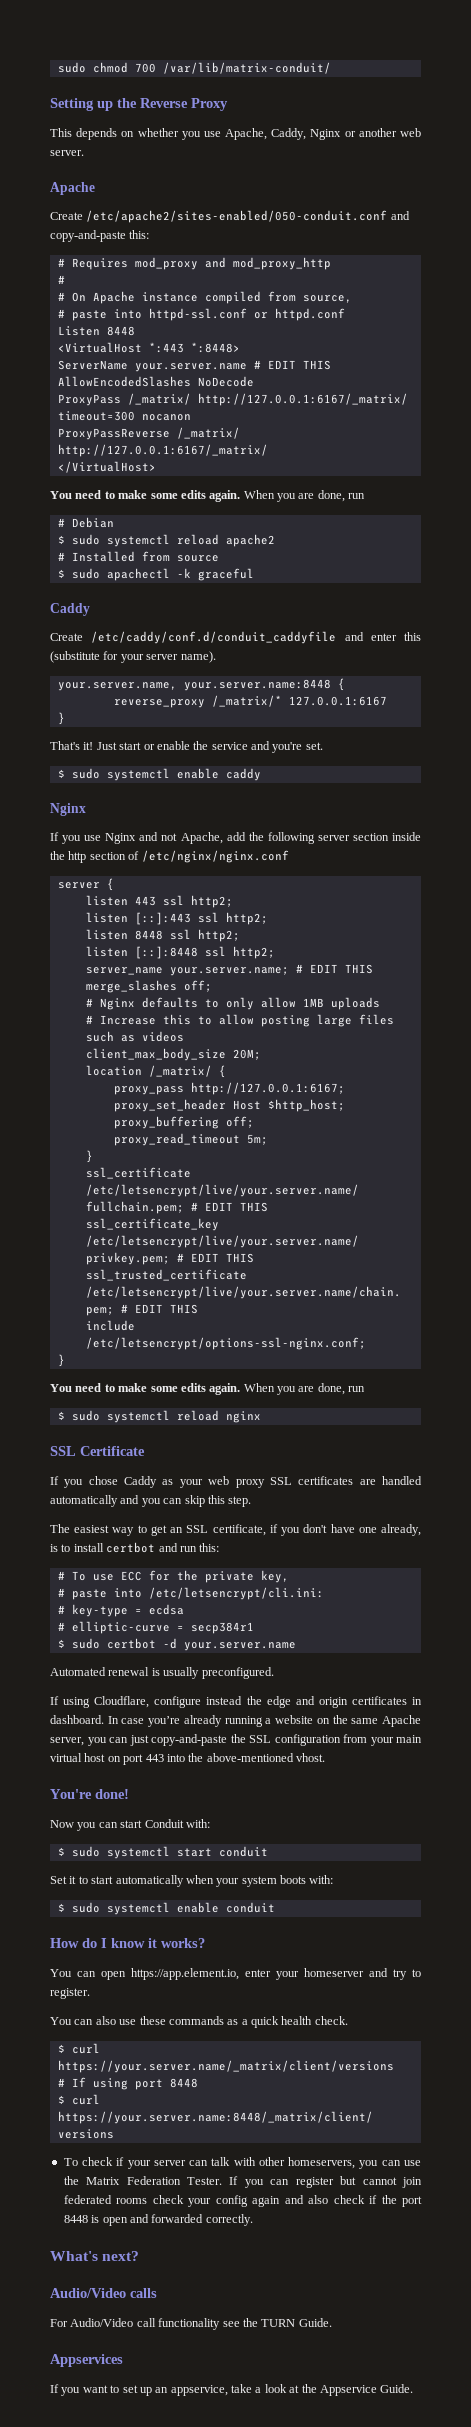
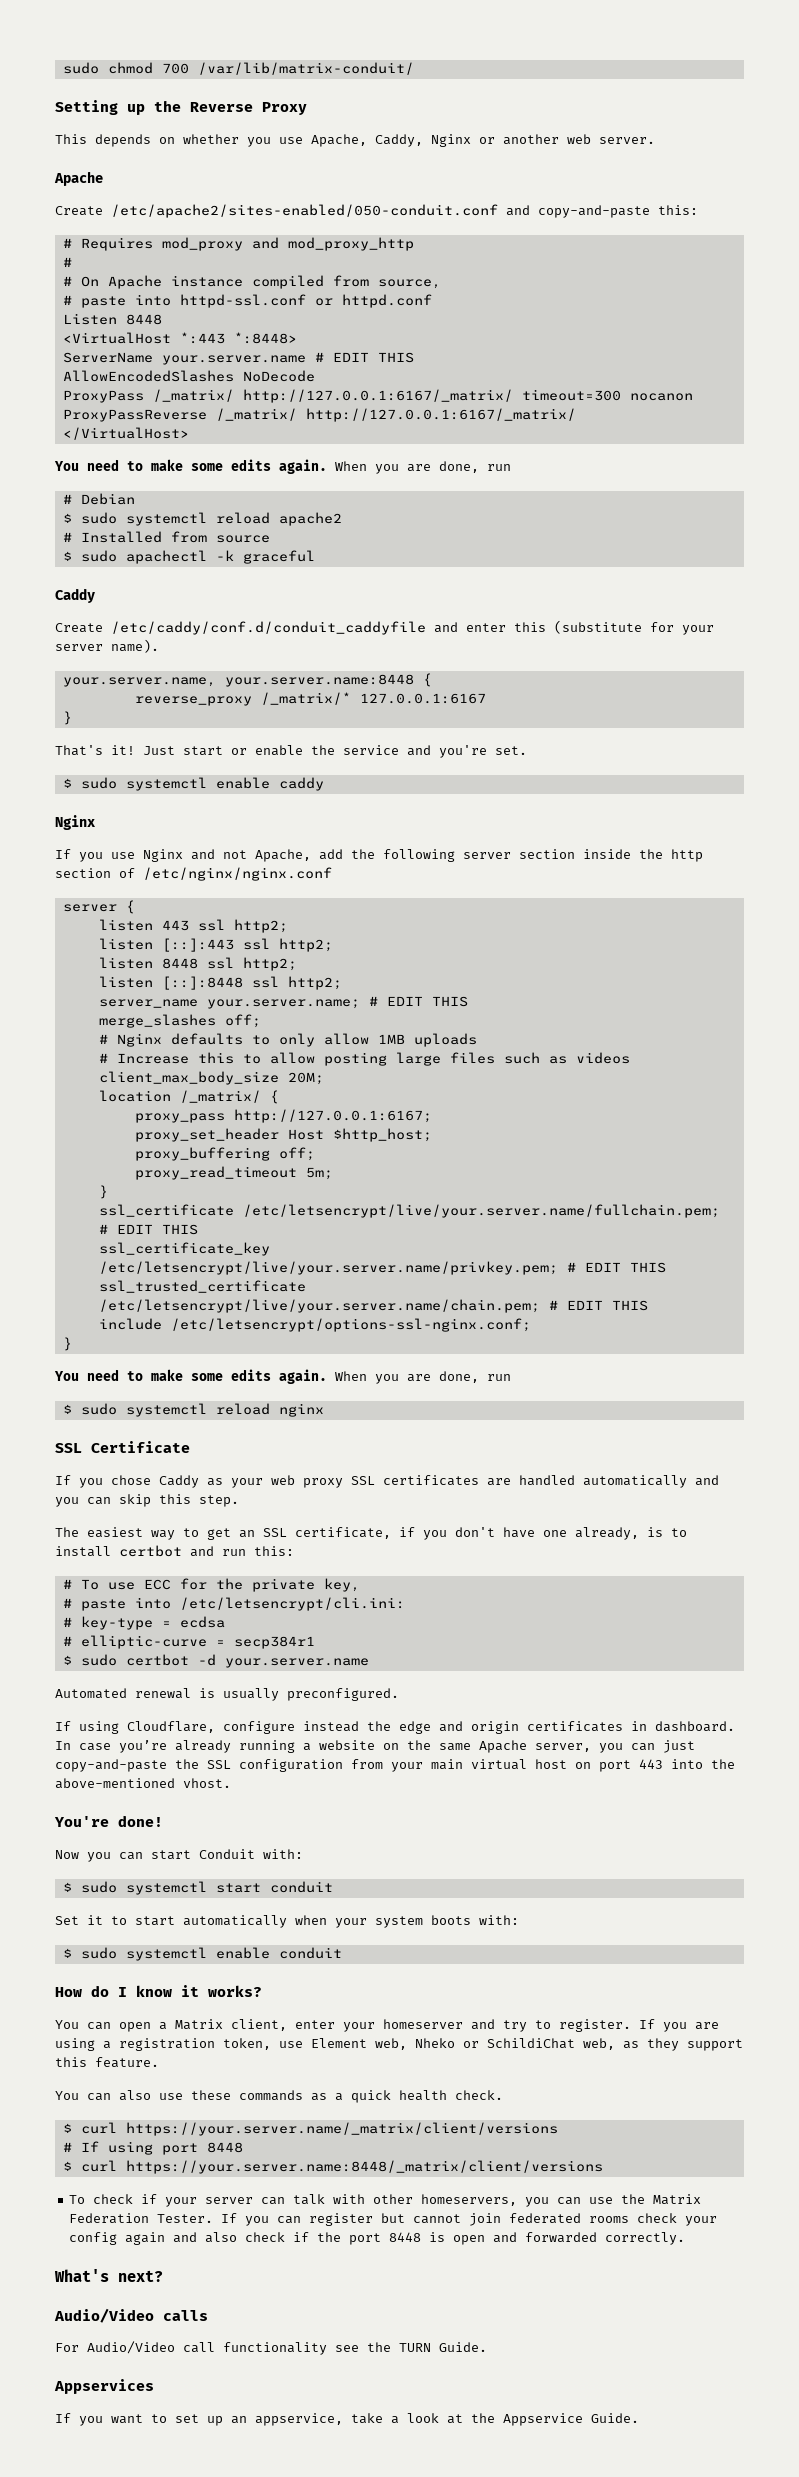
- You can open https://app.element.io, enter your homeserver and try to register.
+ You can open a Matrix client, enter your homeserver and try to register. If you are using a registration token, use Element web, Nheko or SchildiChat web, as they support this feature.

